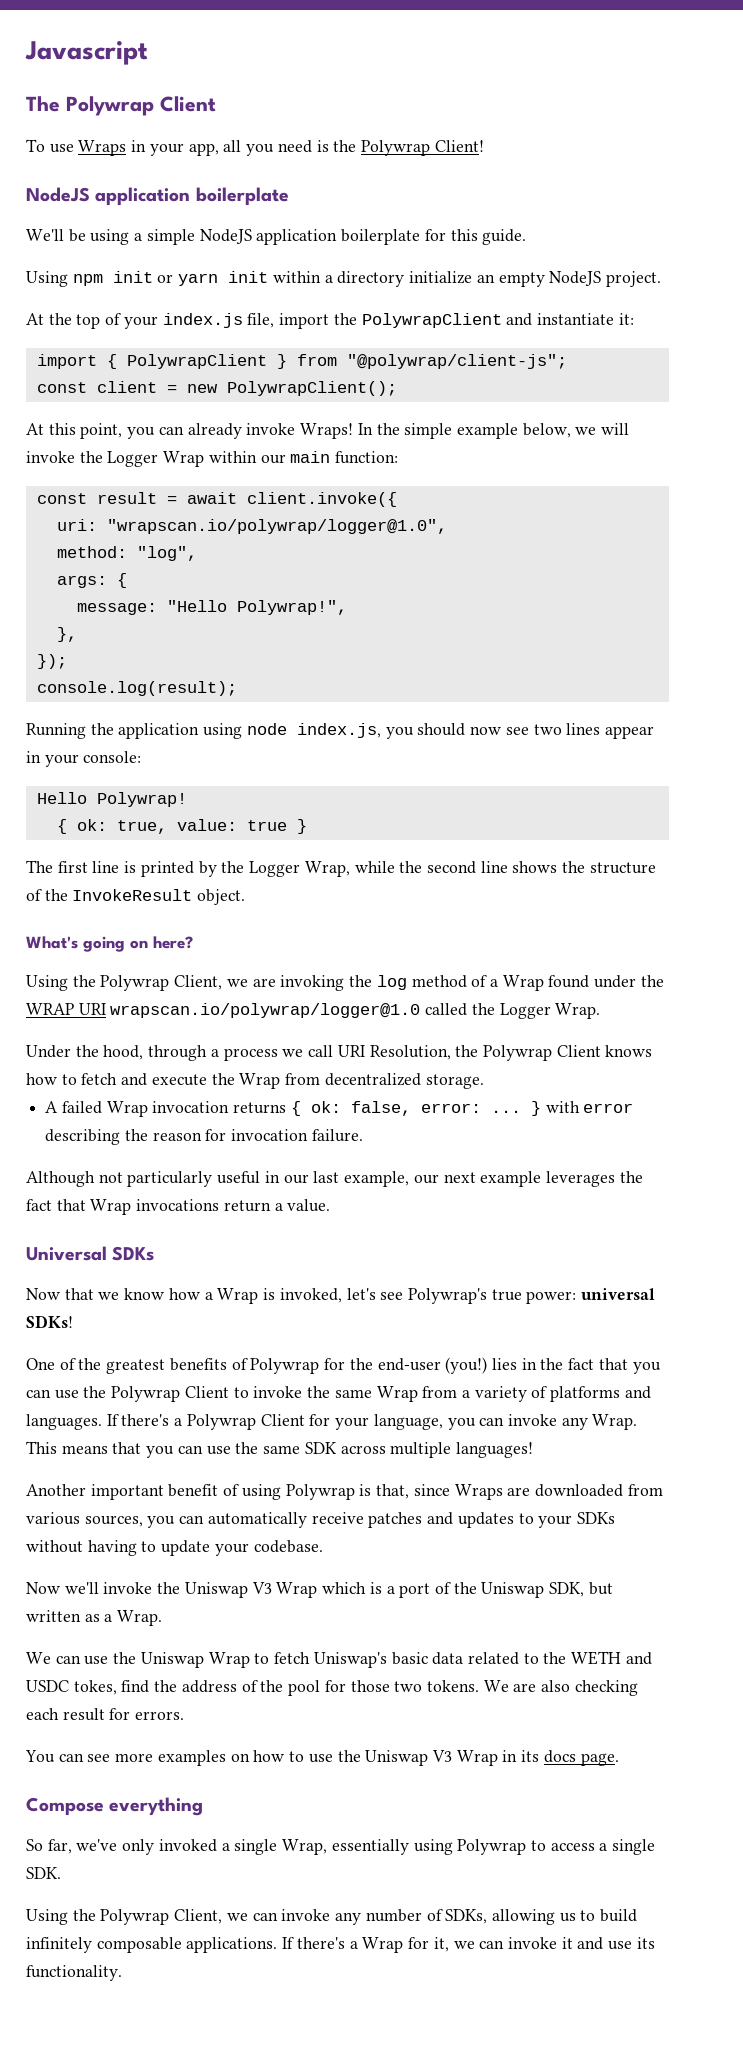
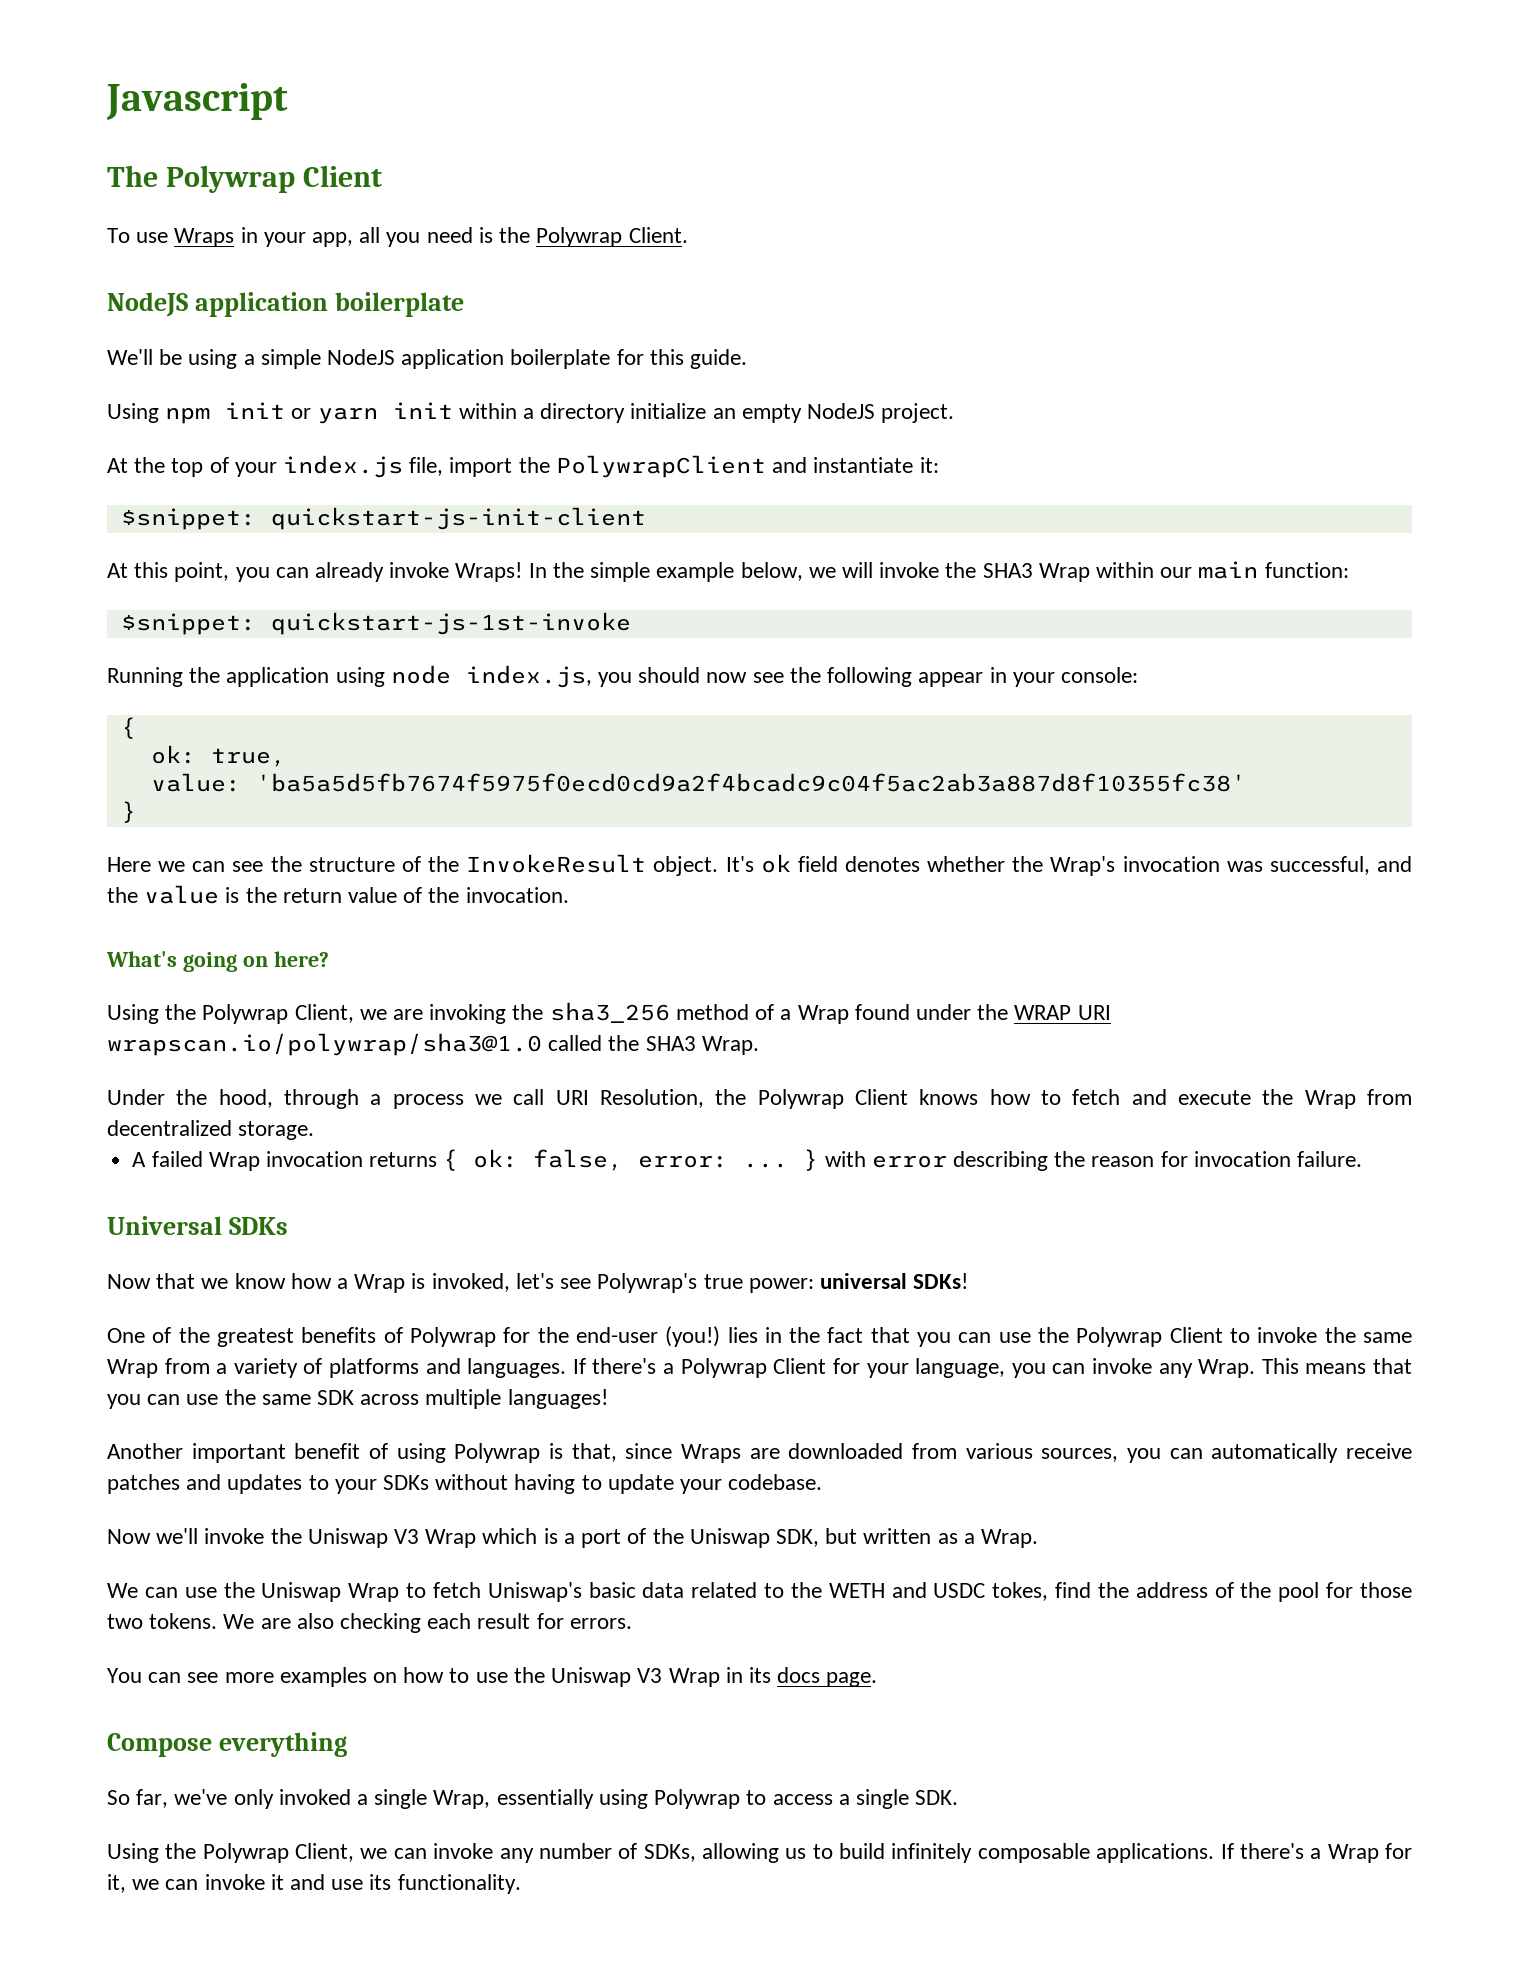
- To use Wraps in your app, all you need is the Polywrap Client!
+ To use Wraps in your app, all you need is the Polywrap Client.
- import { PolywrapClient } from "@polywrap/client-js";
- const client = new PolywrapClient();
+ $snippet: quickstart-js-init-client
- In the simple example below, we will invoke the Logger Wrap within our main function:
+ In the simple example below, we will invoke the SHA3 Wrap within our main function:
- const result = await client.invoke({
- uri: "wrapscan.io/polywrap/logger@1.0",
- method: "log",
- args: {
- message: "Hello Polywrap!",
- },
- });
- console.log(result);
+ $snippet: quickstart-js-1st-invoke
- Running the application using node index.js, you should now see two lines appear in your console:
- Hello Polywrap!
- { ok: true, value: true }
+ Running the application using node index.js, you should now see the following appear in your console:
+ {
+ ok: true,
+ value: 'ba5a5d5fb7674f5975f0ecd0cd9a2f4bcadc9c04f5ac2ab3a887d8f10355fc38'
+ }
- The first line is printed by the Logger Wrap, while the second line shows the structure of the InvokeResult object.
+ Here we can see the structure of the InvokeResult object. It's ok field denotes whether the Wrap's invocation was successful, and the value is the return value of the invocation.
- Using the Polywrap Client, we are invoking the log method of a Wrap found under the WRAP URI wrapscan.io/polywrap/logger@1.0 called the Logger Wrap.
+ Using the Polywrap Client, we are invoking the sha3_256 method of a Wrap found under the WRAP URI wrapscan.io/polywrap/sha3@1.0 called the SHA3 Wrap.
- Although not particularly useful in our last example, our next example leverages the fact that Wrap invocations return a value.

